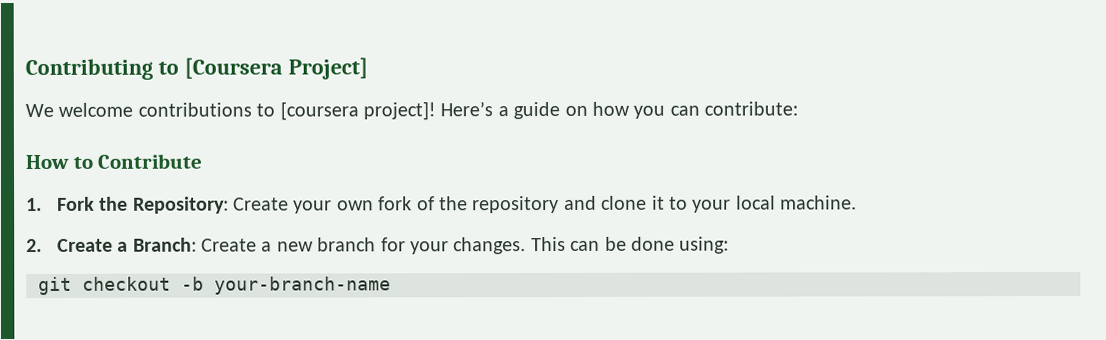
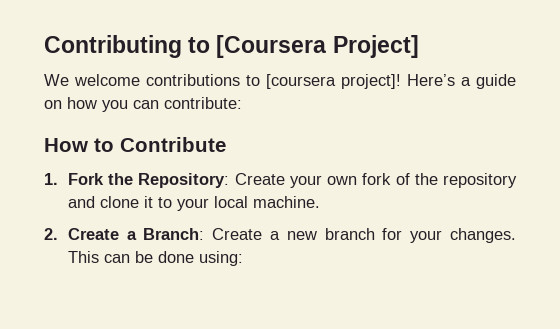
- git checkout -b your-branch-name

